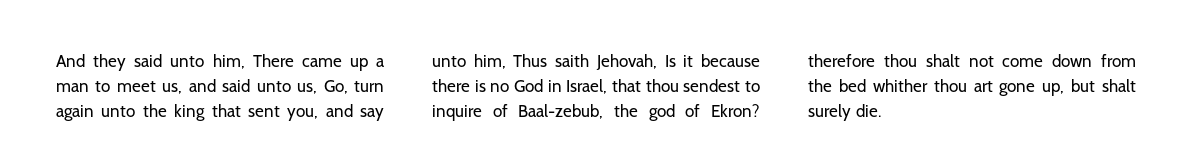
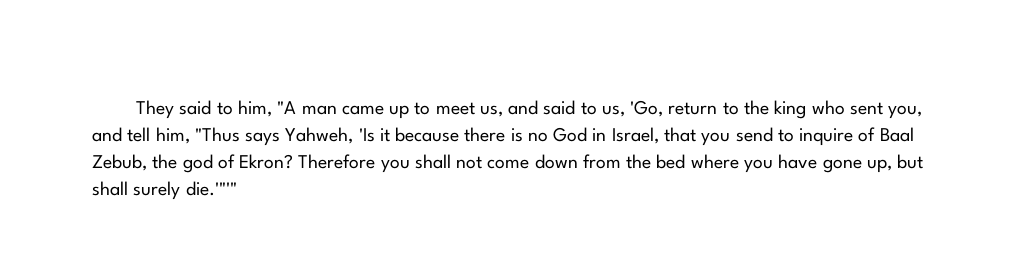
- And they said unto him, There came up a man to meet us, and said unto us, Go, turn again unto the king that sent you, and say unto him, Thus saith Jehovah, Is it because there is no God in Israel, that thou sendest to inquire of Baal-zebub, the god of Ekron? therefore thou shalt not come down from the bed whither thou art gone up, but shalt surely die.
+ They said to him, "A man came up to meet us, and said to us, 'Go, return to the king who sent you, and tell him, "Thus says Yahweh, 'Is it because there is no God in Israel, that you send to inquire of Baal Zebub, the god of Ekron? Therefore you shall not come down from the bed where you have gone up, but shall surely die.'"'"

